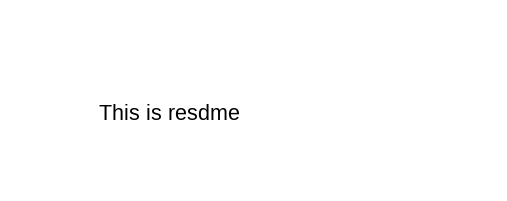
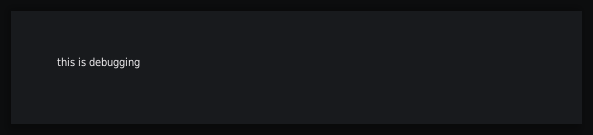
- This is resdme
+ this is debugging

